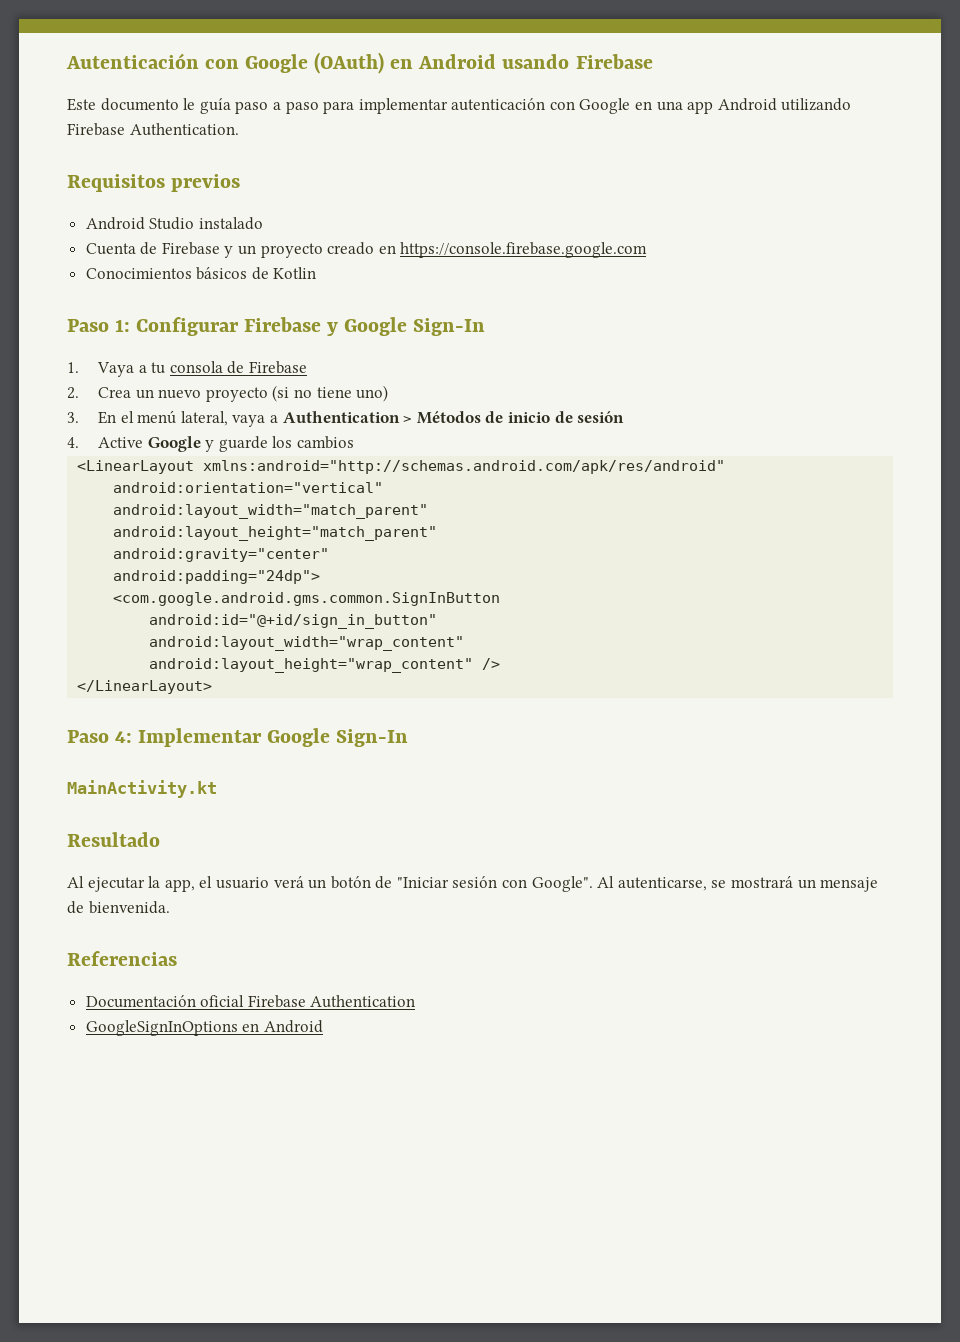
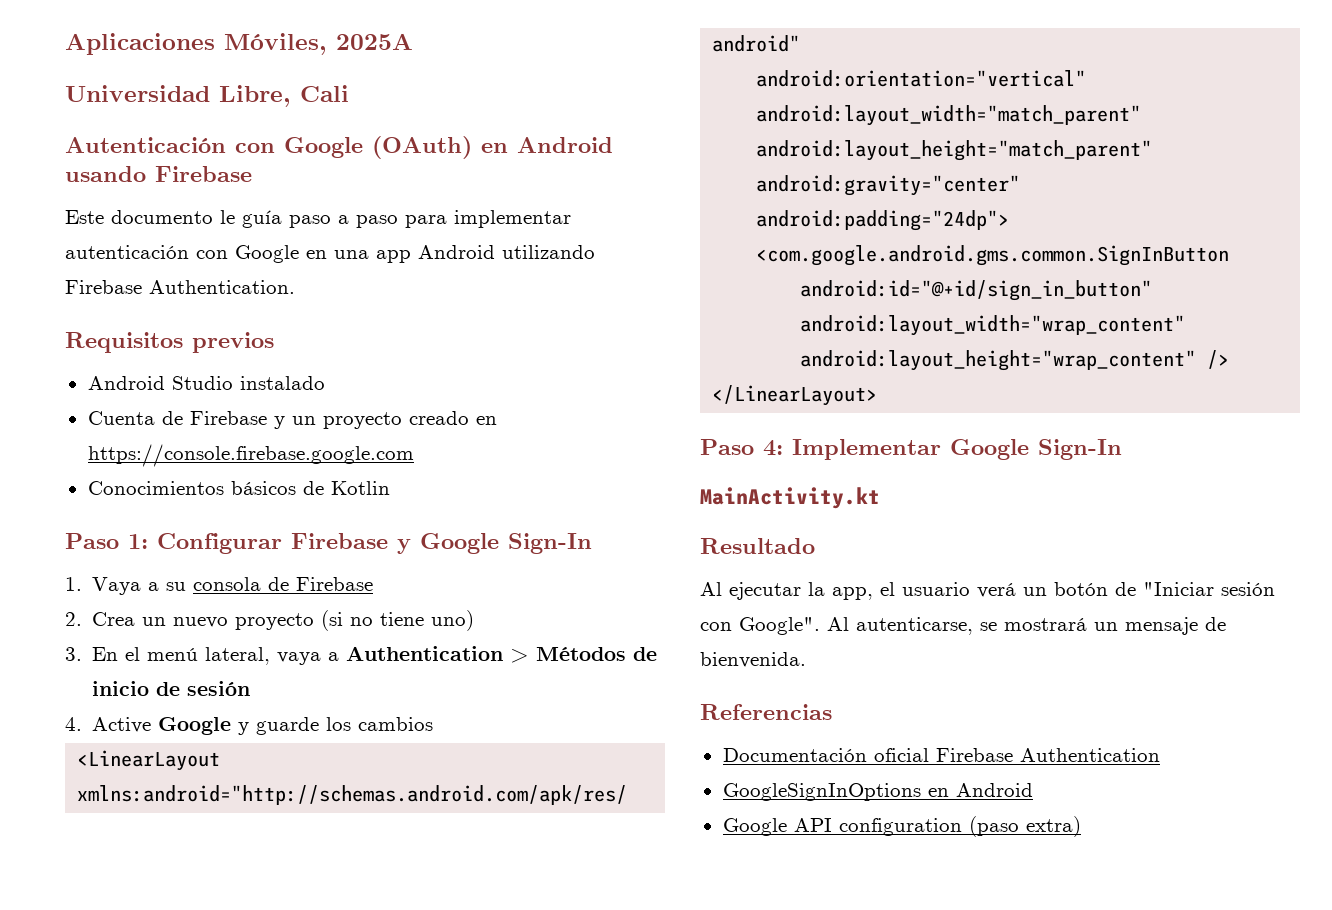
+ Aplicaciones Móviles, 2025A
+ Universidad Libre, Cali
- 1. Vaya a tu consola de Firebase
+ 1. Vaya a su consola de Firebase
+ Google API configuration (paso extra)

